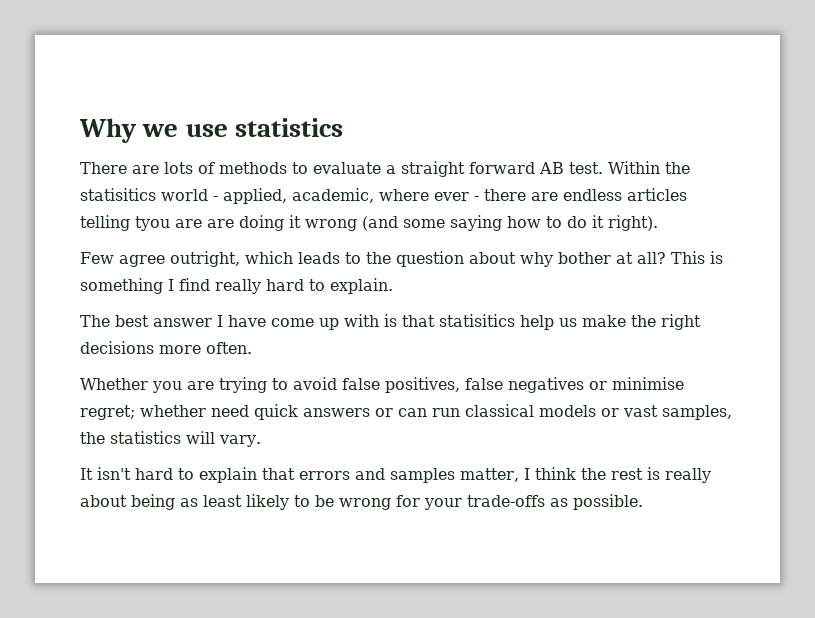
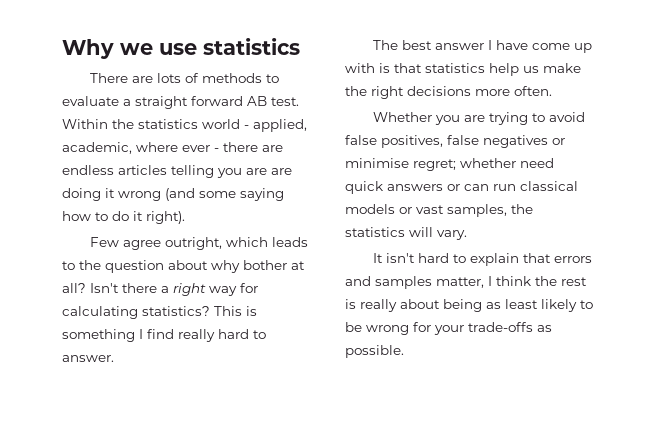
- Within the statisitics world - applied, academic, where ever - there are endless articles telling tyou are are doing it wrong (and some saying how to do it right).
+ Within the statistics world - applied, academic, where ever - there are endless articles telling you are are doing it wrong (and some saying how to do it right).
+ Isn't there a right way for calculating statistics?
- This is something I find really hard to explain.
+ This is something I find really hard to answer.
- The best answer I have come up with is that statisitics help us make the right decisions more often.
+ The best answer I have come up with is that statistics help us make the right decisions more often.

